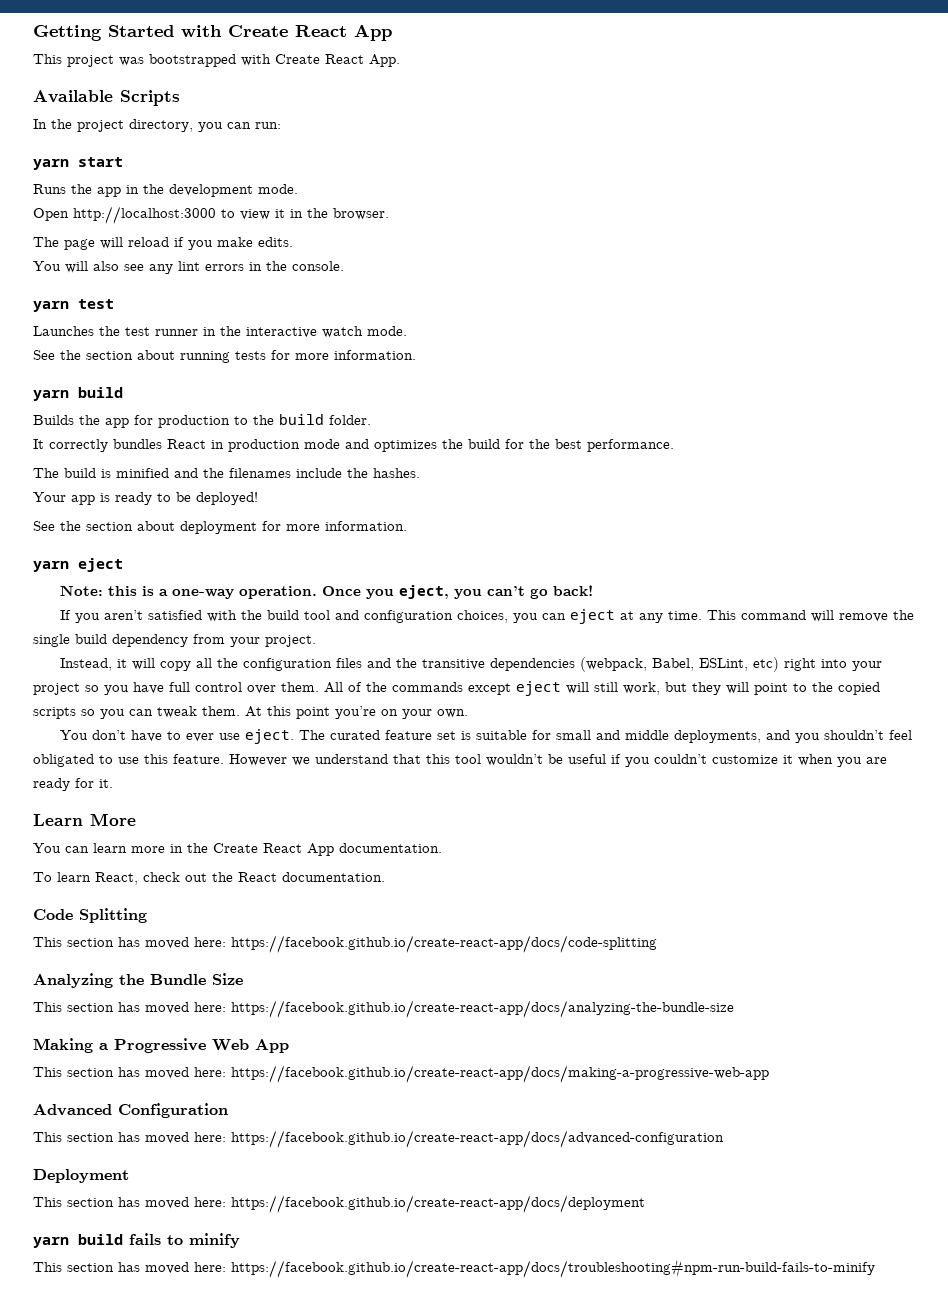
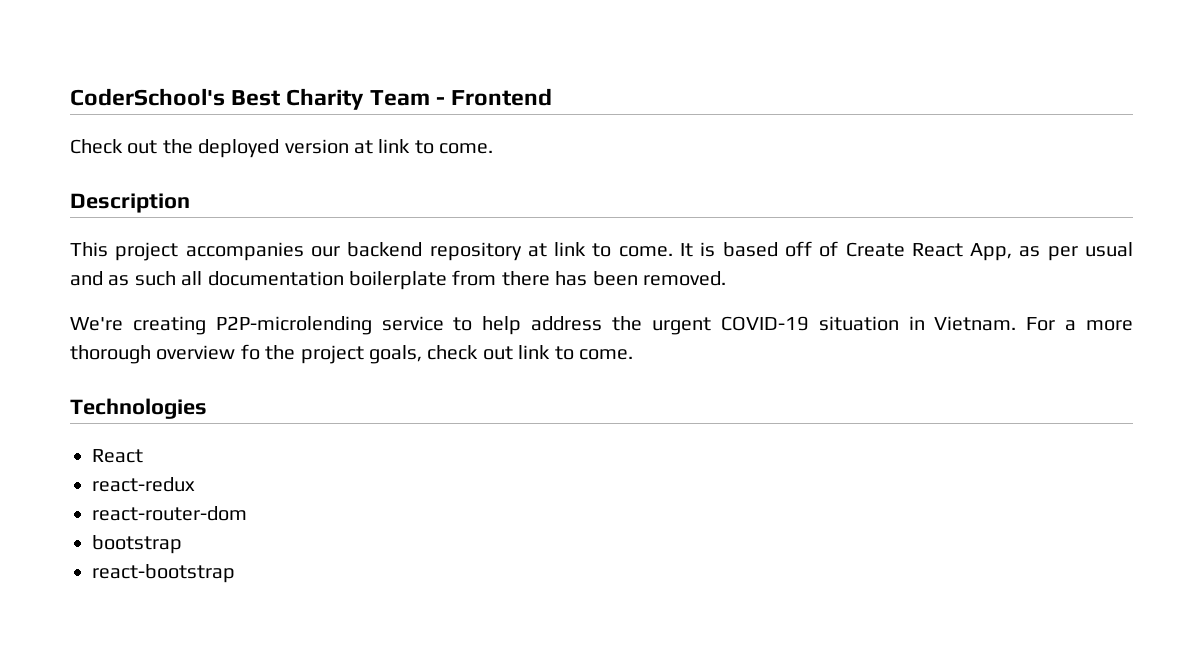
- Getting Started with Create React App
- This project was bootstrapped with Create React App.
- Available Scripts
- In the project directory, you can run:
- yarn start
- Runs the app in the development mode.
- Open http://localhost:3000 to view it in the browser.
- The page will reload if you make edits.
- You will also see any lint errors in the console.
- yarn test
- Launches the test runner in the interactive watch mode.
- See the section about running tests for more information.
- yarn build
- Builds the app for production to the build folder.
- It correctly bundles React in production mode and optimizes the build for the best performance.
- The build is minified and the filenames include the hashes.
- Your app is ready to be deployed!
- See the section about deployment for more information.
- yarn eject
- Note: this is a one-way operation. Once you eject, you can’t go back!
- If you aren’t satisfied with the build tool and configuration choices, you can eject at any time. This command will remove the single build dependency from your project.
- Instead, it will copy all the configuration files and the transitive dependencies (webpack, Babel, ESLint, etc) right into your project so you have full control over them. All of the commands except eject will still work, but they will point to the copied scripts so you can tweak them. At this point you’re on your own.
- You don’t have to ever use eject. The curated feature set is suitable for small and middle deployments, and you shouldn’t feel obligated to use this feature. However we understand that this tool wouldn’t be useful if you couldn’t customize it when you are ready for it.
- Learn More
- You can learn more in the Create React App documentation.
- To learn React, check out the React documentation.
- Code Splitting
- This section has moved here: https://facebook.github.io/create-react-app/docs/code-splitting
- Analyzing the Bundle Size
- This section has moved here: https://facebook.github.io/create-react-app/docs/analyzing-the-bundle-size
- Making a Progressive Web App
- This section has moved here: https://facebook.github.io/create-react-app/docs/making-a-progressive-web-app
- Advanced Configuration
- This section has moved here: https://facebook.github.io/create-react-app/docs/advanced-configuration
- Deployment
- This section has moved here: https://facebook.github.io/create-react-app/docs/deployment
- yarn build fails to minify
- This section has moved here: https://facebook.github.io/create-react-app/docs/troubleshooting#npm-run-build-fails-to-minify
+ CoderSchool's Best Charity Team - Frontend
+ Check out the deployed version at link to come.
+ Description
+ This project accompanies our backend repository at link to come. It is based off of Create React App, as per usual and as such all documentation boilerplate from there has been removed.
+ We're creating P2P-microlending service to help address the urgent COVID-19 situation in Vietnam. For a more thorough overview fo the project goals, check out link to come.
+ Technologies
+ React
+ react-redux
+ react-router-dom
+ bootstrap
+ react-bootstrap

